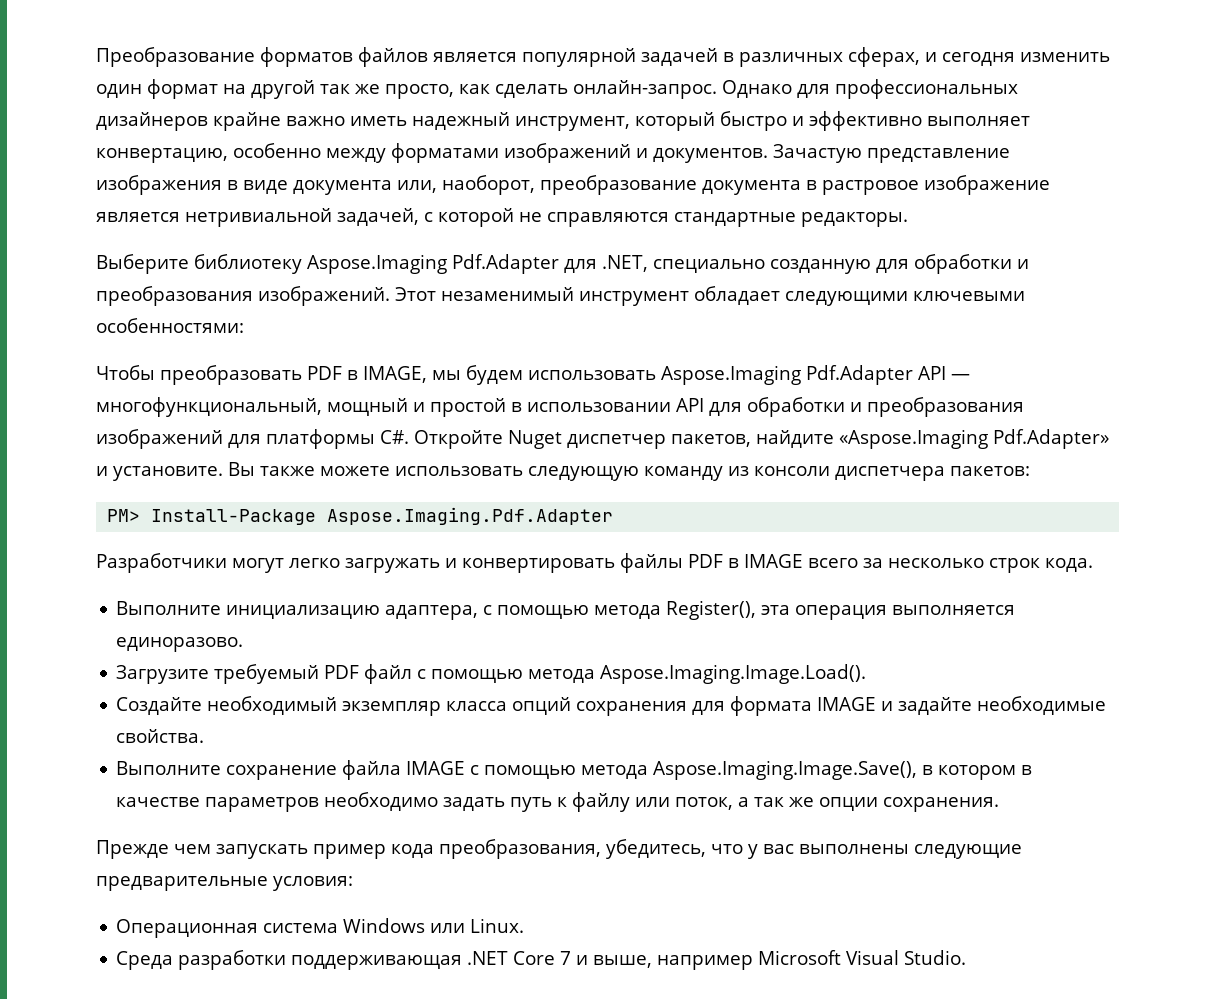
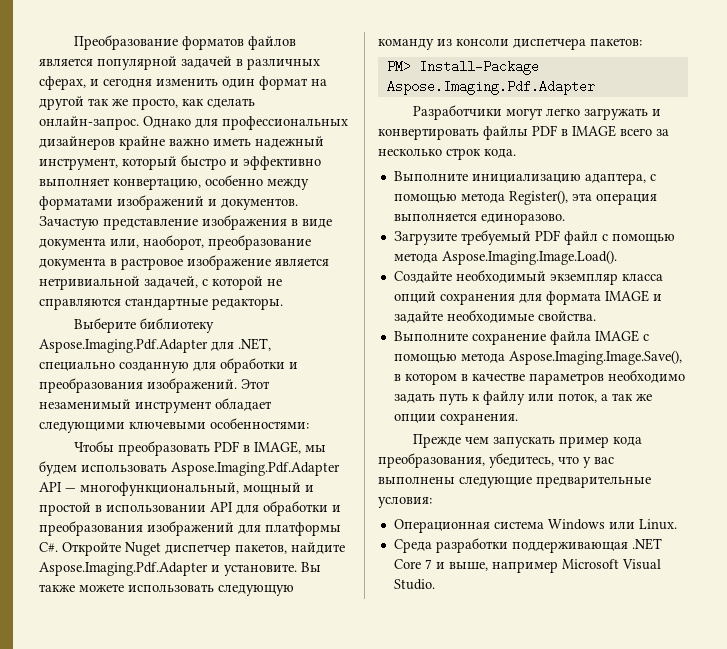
- Выберите библиотеку Aspose.Imaging Pdf.Adapter для .NET, специально созданную для обработки и преобразования изображений.
+ Выберите библиотеку Aspose.Imaging.Pdf.Adapter для .NET, специально созданную для обработки и преобразования изображений.
- Чтобы преобразовать PDF в IMAGE, мы будем использовать Aspose.Imaging Pdf.Adapter API — многофункциональный, мощный и простой в использовании API для обработки и преобразования изображений для платформы C#. Откройте Nuget диспетчер пакетов, найдите «Aspose.Imaging Pdf.Adapter» и установите.
+ Чтобы преобразовать PDF в IMAGE, мы будем использовать Aspose.Imaging.Pdf.Adapter API — многофункциональный, мощный и простой в использовании API для обработки и преобразования изображений для платформы C#. Откройте Nuget диспетчер пакетов, найдите Aspose.Imaging.Pdf.Adapter и установите.

